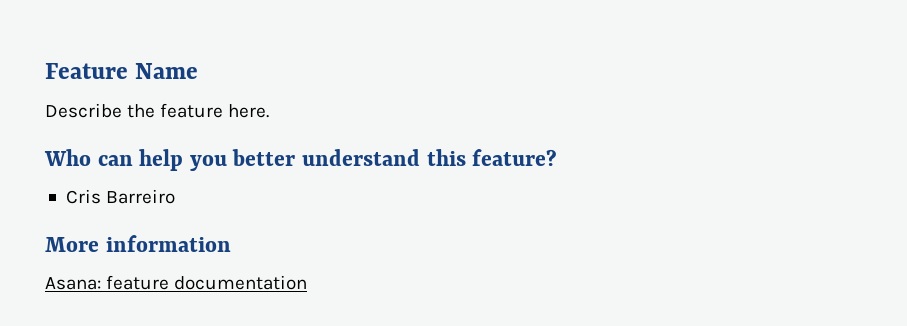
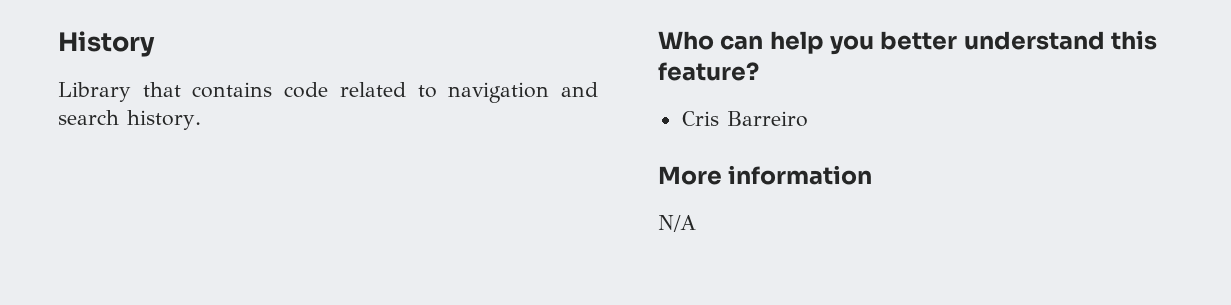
- Feature Name
- Describe the feature here.
+ History
+ Library that contains code related to navigation and search history.
- Asana: feature documentation
+ N/A

